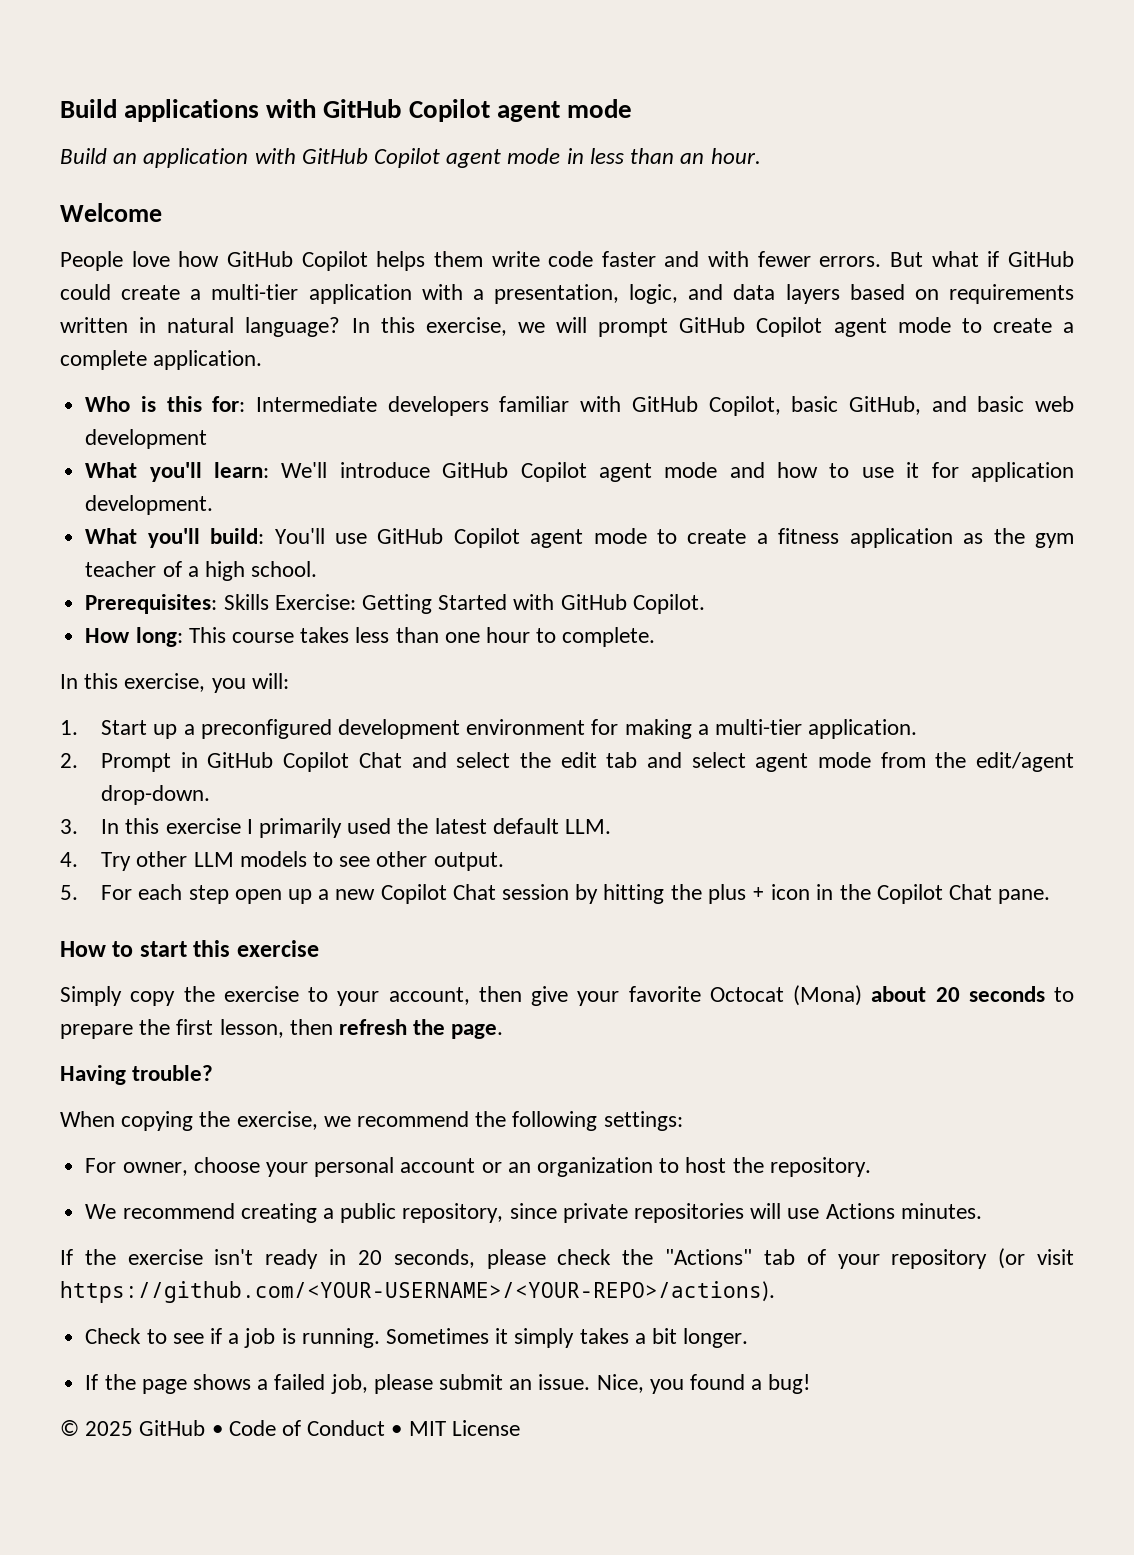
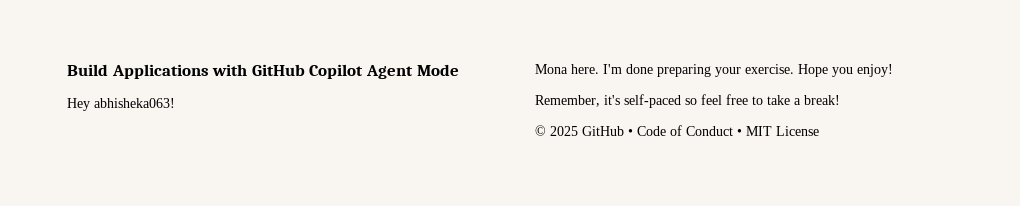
- Build applications with GitHub Copilot agent mode
- Build an application with GitHub Copilot agent mode in less than an hour.
- Welcome
- People love how GitHub Copilot helps them write code faster and with fewer errors. But what if GitHub could create a multi-tier application with a presentation, logic, and data layers based on requirements written in natural language? In this exercise, we will prompt GitHub Copilot agent mode to create a complete application.
- Who is this for: Intermediate developers familiar with GitHub Copilot, basic GitHub, and basic web development
- What you'll learn: We'll introduce GitHub Copilot agent mode and how to use it for application development.
- What you'll build: You'll use GitHub Copilot agent mode to create a fitness application as the gym teacher of a high school.
- Prerequisites: Skills Exercise: Getting Started with GitHub Copilot.
- How long: This course takes less than one hour to complete.
- In this exercise, you will:
- 1. Start up a preconfigured development environment for making a multi-tier application.
- 2. Prompt in GitHub Copilot Chat and select the edit tab and select agent mode from the edit/agent drop-down.
- 3. In this exercise I primarily used the latest default LLM.
- 4. Try other LLM models to see other output.
- 5. For each step open up a new Copilot Chat session by hitting the plus + icon in the Copilot Chat pane.
- How to start this exercise
- Simply copy the exercise to your account, then give your favorite Octocat (Mona) about 20 seconds to prepare the first lesson, then refresh the page.
- Having trouble?
- When copying the exercise, we recommend the following settings:
- For owner, choose your personal account or an organization to host the repository.
- We recommend creating a public repository, since private repositories will use Actions minutes.
- If the exercise isn't ready in 20 seconds, please check the "Actions" tab of your repository (or visit https://github.com/<YOUR-USERNAME>/<YOUR-REPO>/actions).
- Check to see if a job is running. Sometimes it simply takes a bit longer.
- If the page shows a failed job, please submit an issue. Nice, you found a bug!
+ Build Applications with GitHub Copilot Agent Mode
+ Hey abhisheka063!
+ Mona here. I'm done preparing your exercise. Hope you enjoy!
+ Remember, it's self-paced so feel free to take a break!

